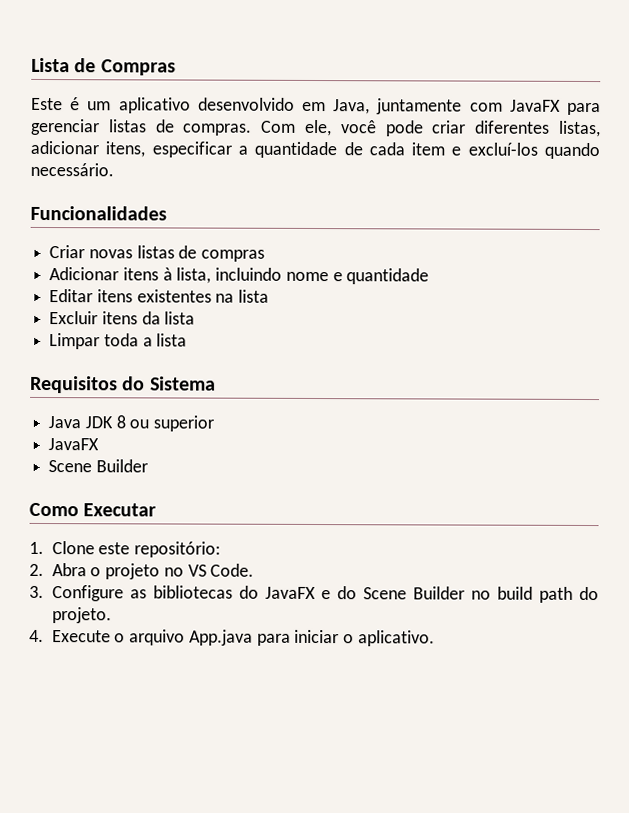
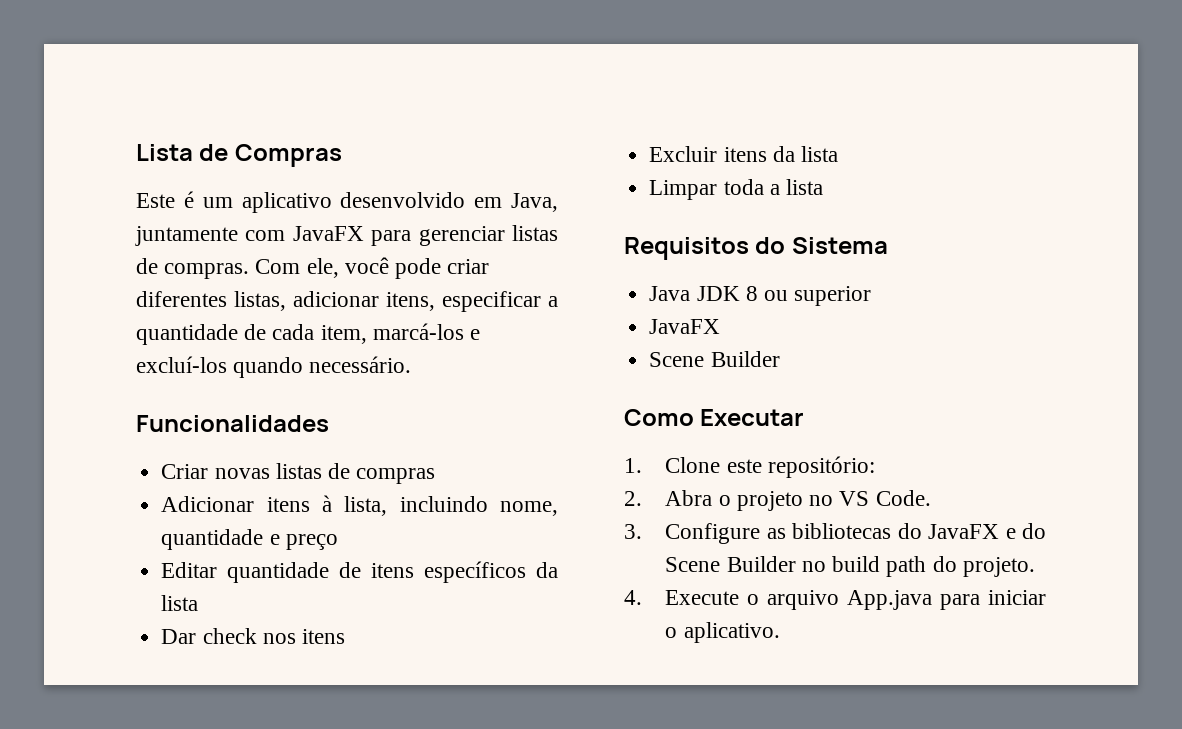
- Com ele, você pode criar diferentes listas, adicionar itens, especificar a quantidade de cada item e excluí-los quando necessário.
+ Com ele, você pode criar diferentes listas, adicionar itens, especificar a quantidade de cada item, marcá-los e excluí-los quando necessário.
- Adicionar itens à lista, incluindo nome e quantidade
- Editar itens existentes na lista
+ Adicionar itens à lista, incluindo nome, quantidade e preço
+ Editar quantidade de itens específicos da lista
+ Dar check nos itens

